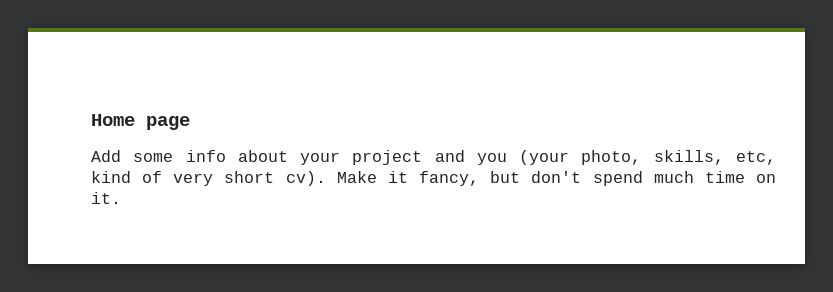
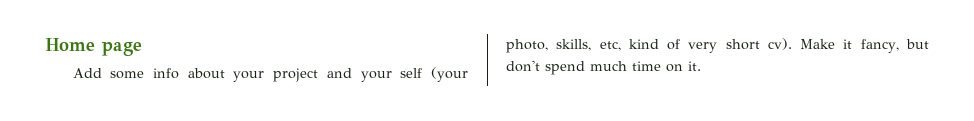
- Add some info about your project and you (your photo, skills, etc, kind of very short cv).
+ Add some info about your project and your self (your photo, skills, etc, kind of very short cv).

